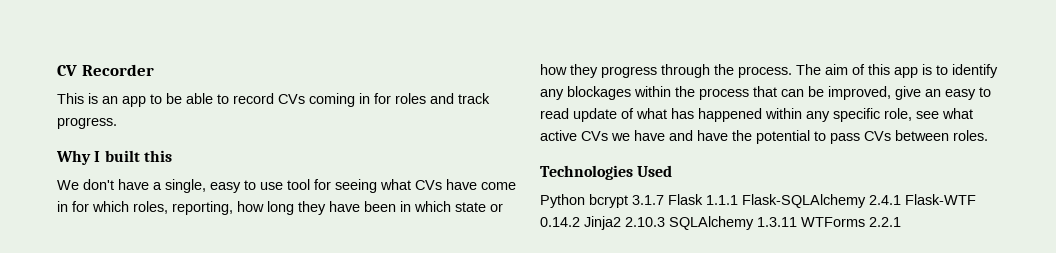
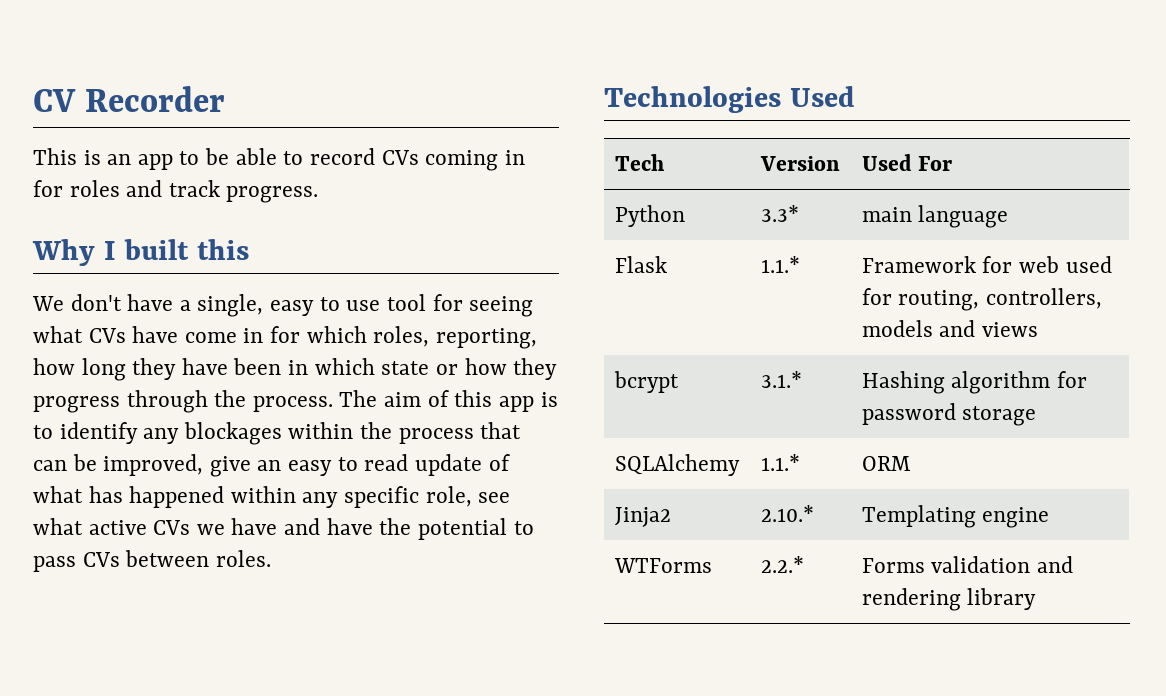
- Python bcrypt 3.1.7 Flask 1.1.1 Flask-SQLAlchemy 2.4.1 Flask-WTF 0.14.2 Jinja2 2.10.3 SQLAlchemy 1.3.11 WTForms 2.2.1
+ Tech | Version | Used For
+ Python | 3.3* | main language
+ Flask | 1.1.* | Framework for web used for routing, controllers, models and views
+ bcrypt | 3.1.* | Hashing algorithm for password storage
+ SQLAlchemy | 1.1.* | ORM
+ Jinja2 | 2.10.* | Templating engine
+ WTForms | 2.2.* | Forms validation and rendering library

